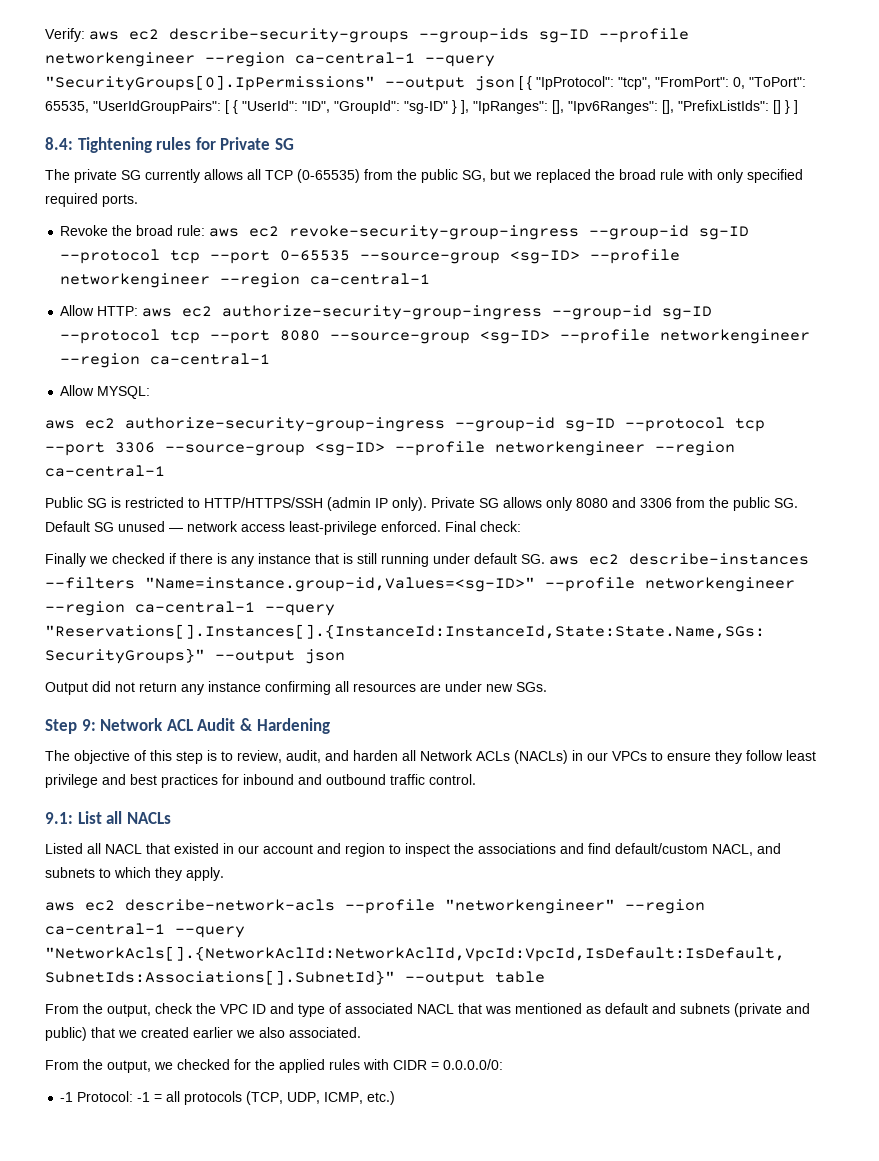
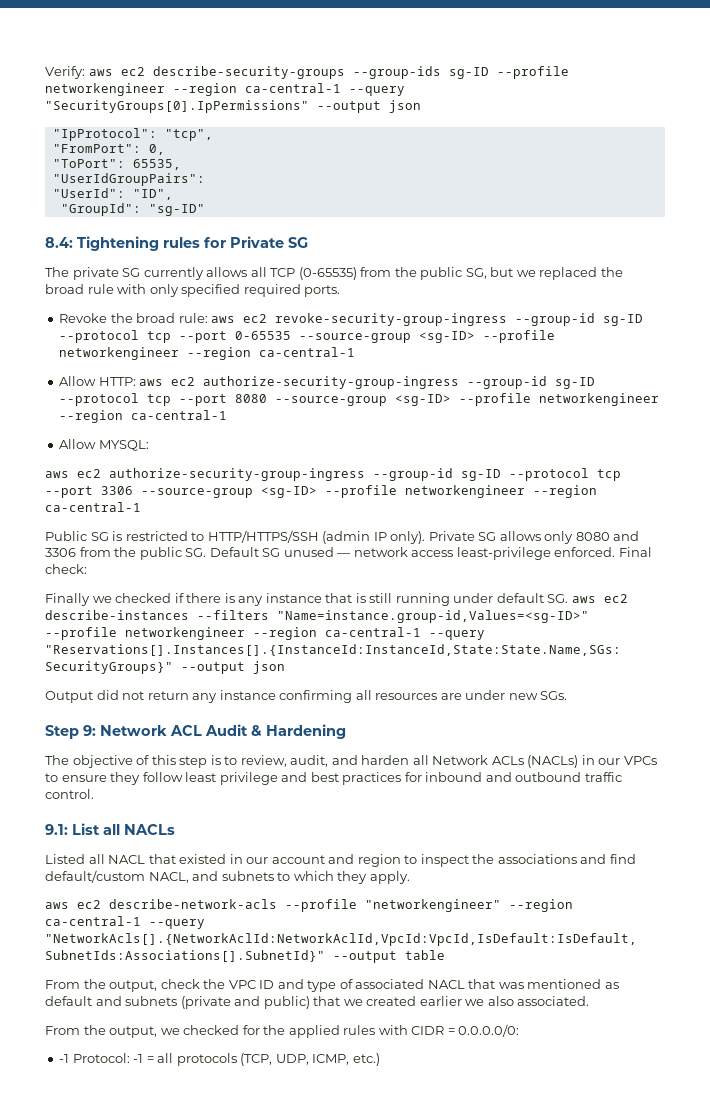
- Verify: aws ec2 describe-security-groups --group-ids sg-ID --profile networkengineer --region ca-central-1 --query "SecurityGroups[0].IpPermissions" --output json [ { "IpProtocol": "tcp", "FromPort": 0, "ToPort": 65535, "UserIdGroupPairs": [ { "UserId": "ID", "GroupId": "sg-ID" } ], "IpRanges": [], "Ipv6Ranges": [], "PrefixListIds": [] } ]
+ Verify: aws ec2 describe-security-groups --group-ids sg-ID --profile networkengineer --region ca-central-1 --query "SecurityGroups[0].IpPermissions" --output json
+ "IpProtocol": "tcp",
+ "FromPort": 0,
+ "ToPort": 65535,
+ "UserIdGroupPairs":
+ "UserId": "ID",
+ "GroupId": "sg-ID"

